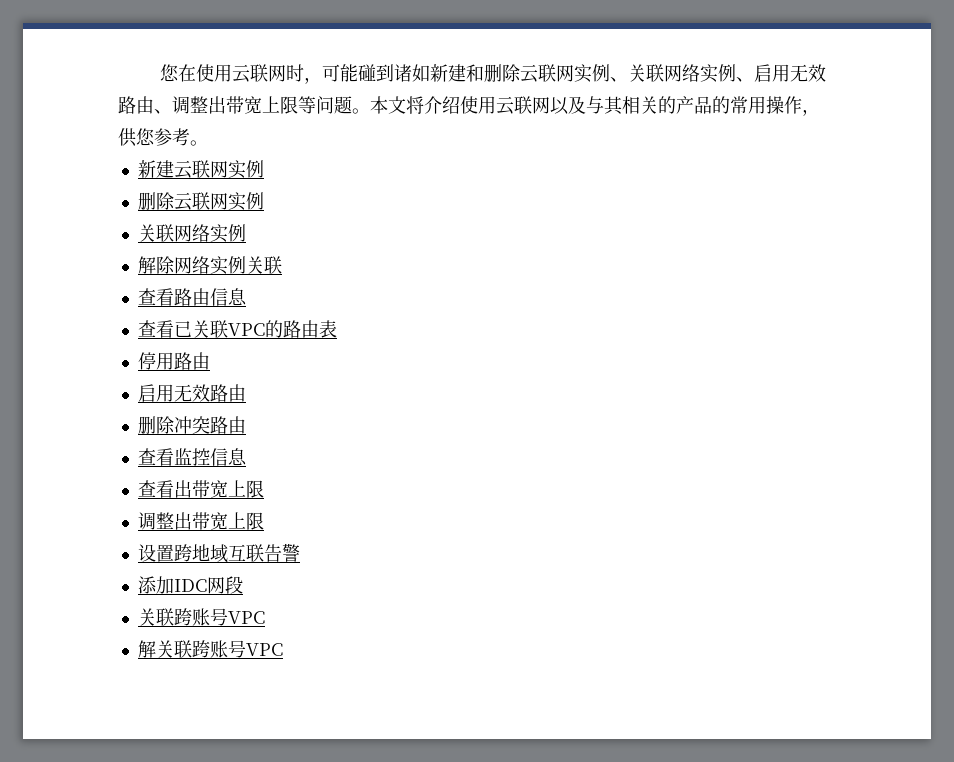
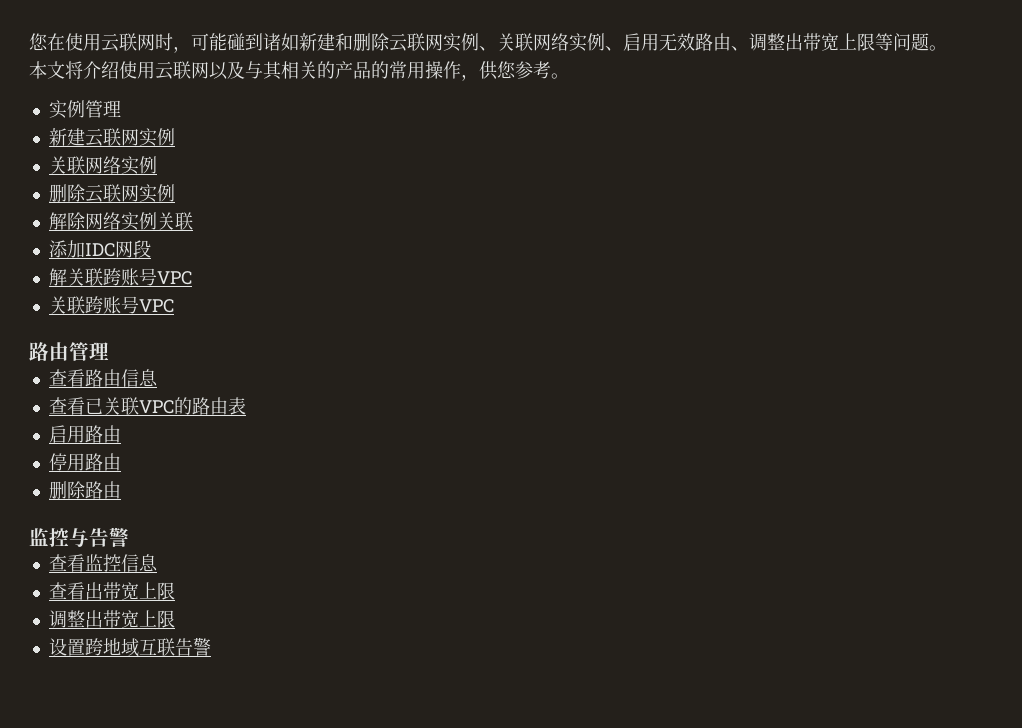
+ 实例管理
  新建云联网实例
+ 关联网络实例
  删除云联网实例
- 关联网络实例
+ 添加IDC网段
+ 解关联跨账号VPC
+ 关联跨账号VPC
+ 路由管理
+ 启用路由
  停用路由
- 启用无效路由
- 删除冲突路由
+ 删除路由
+ 监控与告警
- 添加IDC网段
- 关联跨账号VPC
- 解关联跨账号VPC

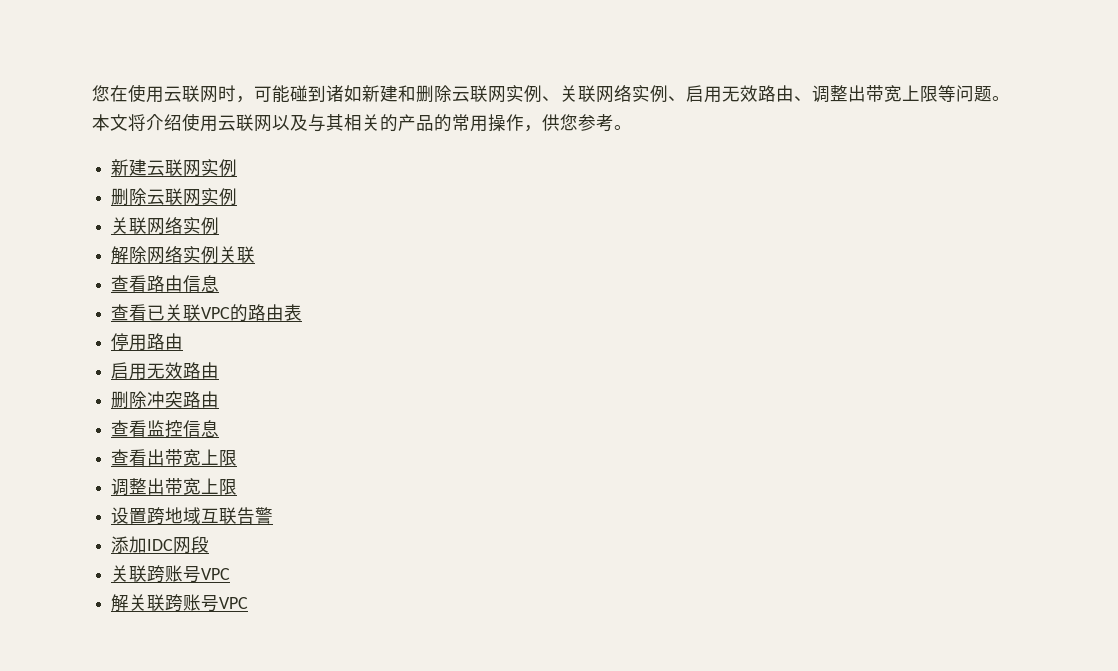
- 实例管理
  新建云联网实例
+ 删除云联网实例
  关联网络实例
- 删除云联网实例
- 添加IDC网段
- 解关联跨账号VPC
- 关联跨账号VPC
- 路由管理
- 启用路由
  停用路由
- 删除路由
- 监控与告警
+ 启用无效路由
+ 删除冲突路由
+ 添加IDC网段
+ 关联跨账号VPC
+ 解关联跨账号VPC

